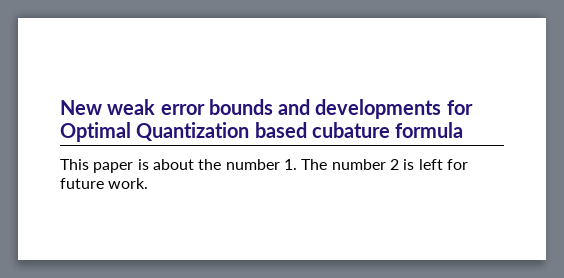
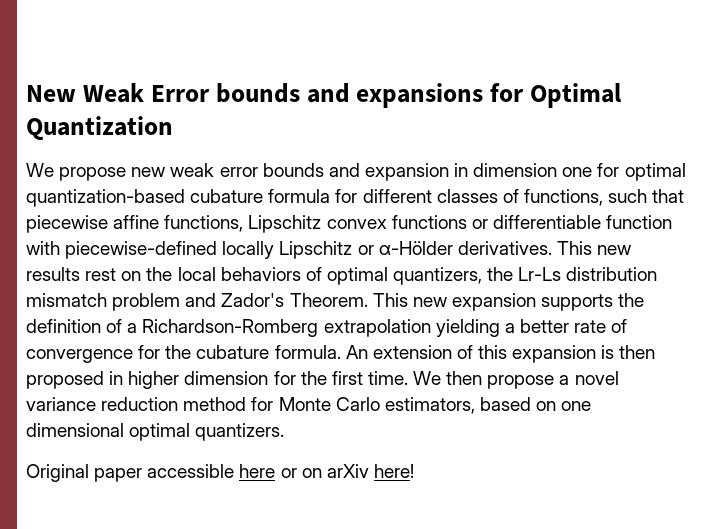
- New weak error bounds and developments for Optimal Quantization based cubature formula
- This paper is about the number 1. The number 2 is left for future work.
+ New Weak Error bounds and expansions for Optimal Quantization
+ We propose new weak error bounds and expansion in dimension one for optimal quantization-based cubature formula for different classes of functions, such that piecewise affine functions, Lipschitz convex functions or differentiable function with piecewise-defined locally Lipschitz or α-Hölder derivatives. This new results rest on the local behaviors of optimal quantizers, the Lr-Ls distribution mismatch problem and Zador's Theorem. This new expansion supports the definition of a Richardson-Romberg extrapolation yielding a better rate of convergence for the cubature formula. An extension of this expansion is then proposed in higher dimension for the first time. We then propose a novel variance reduction method for Monte Carlo estimators, based on one dimensional optimal quantizers.
+ Original paper accessible here or on arXiv here!

